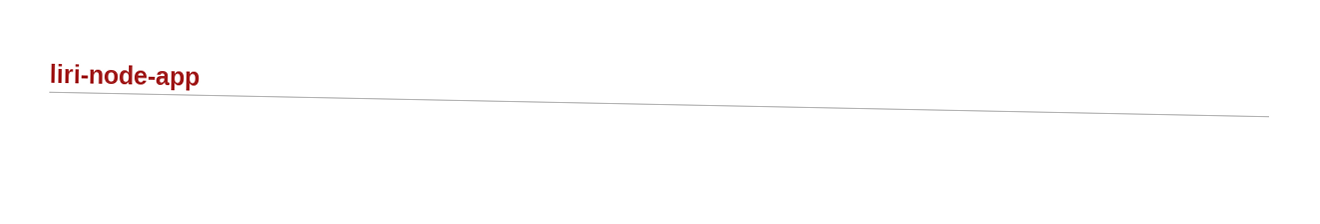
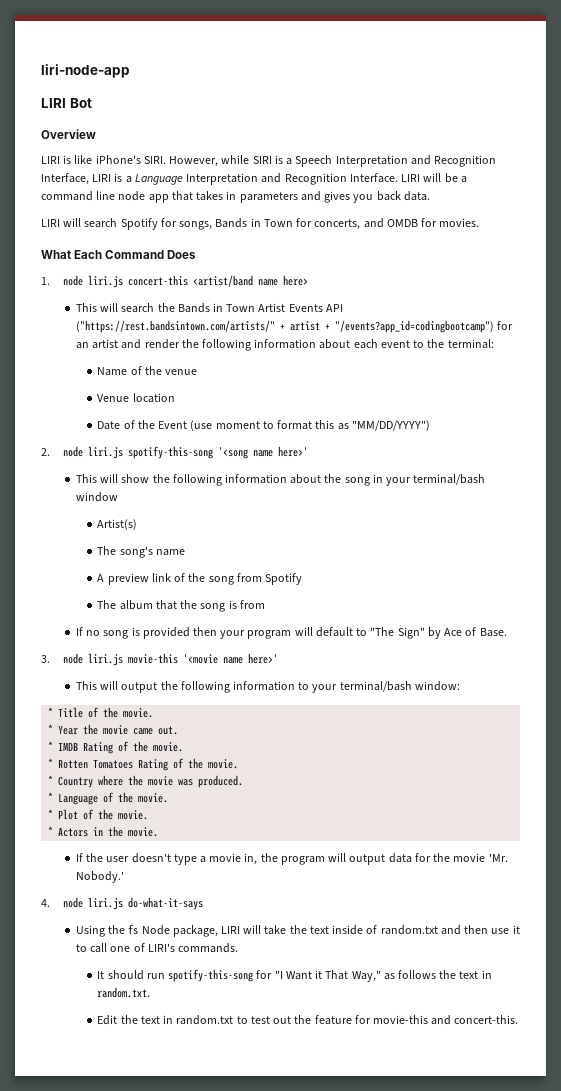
+ LIRI Bot
+ Overview
+ LIRI is like iPhone's SIRI. However, while SIRI is a Speech Interpretation and Recognition Interface, LIRI is a Language Interpretation and Recognition Interface. LIRI will be a command line node app that takes in parameters and gives you back data.
+ LIRI will search Spotify for songs, Bands in Town for concerts, and OMDB for movies.
+ What Each Command Does
+ 1. node liri.js concert-this <artist/band name here>
+ This will search the Bands in Town Artist Events API ("https://rest.bandsintown.com/artists/" + artist + "/events?app_id=codingbootcamp") for an artist and render the following information about each event to the terminal:
+ Name of the venue
+ Venue location
+ Date of the Event (use moment to format this as "MM/DD/YYYY")
+ 2. node liri.js spotify-this-song '<song name here>'
+ This will show the following information about the song in your terminal/bash window
+ Artist(s)
+ The song's name
+ A preview link of the song from Spotify
+ The album that the song is from
+ If no song is provided then your program will default to "The Sign" by Ace of Base.
+ 3. node liri.js movie-this '<movie name here>'
+ This will output the following information to your terminal/bash window:
+ * Title of the movie.
+ * Year the movie came out.
+ * IMDB Rating of the movie.
+ * Rotten Tomatoes Rating of the movie.
+ * Country where the movie was produced.
+ * Language of the movie.
+ * Plot of the movie.
+ * Actors in the movie.
+ If the user doesn't type a movie in, the program will output data for the movie 'Mr. Nobody.'
+ 4. node liri.js do-what-it-says
+ Using the fs Node package, LIRI will take the text inside of random.txt and then use it to call one of LIRI's commands.
+ It should run spotify-this-song for "I Want it That Way," as follows the text in random.txt.
+ Edit the text in random.txt to test out the feature for movie-this and concert-this.

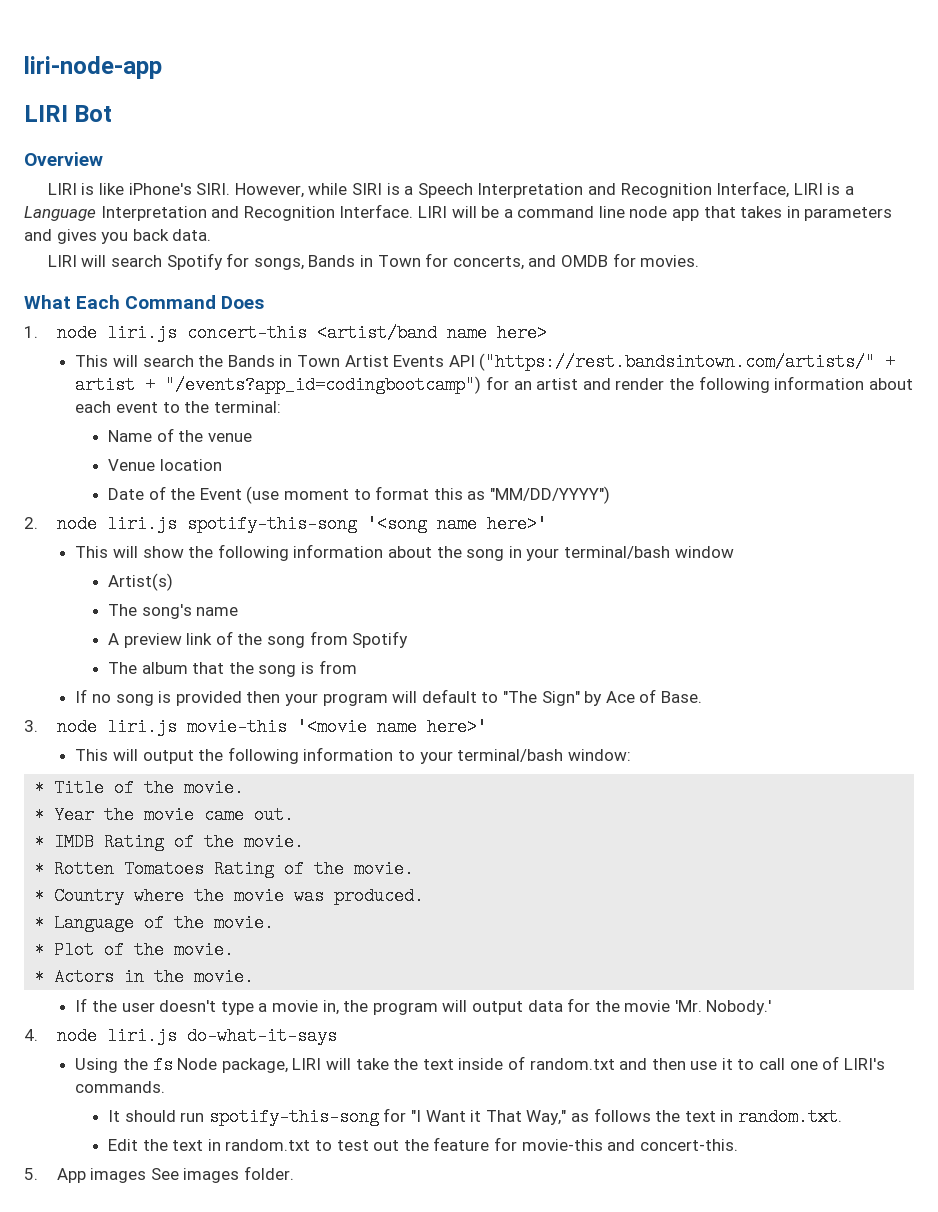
+ 5. App images See images folder.

